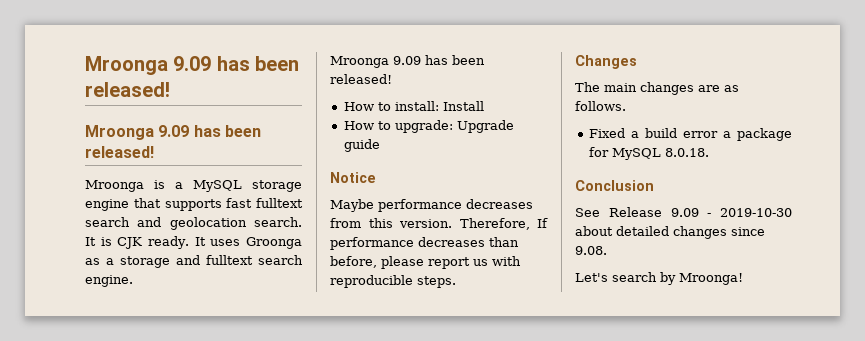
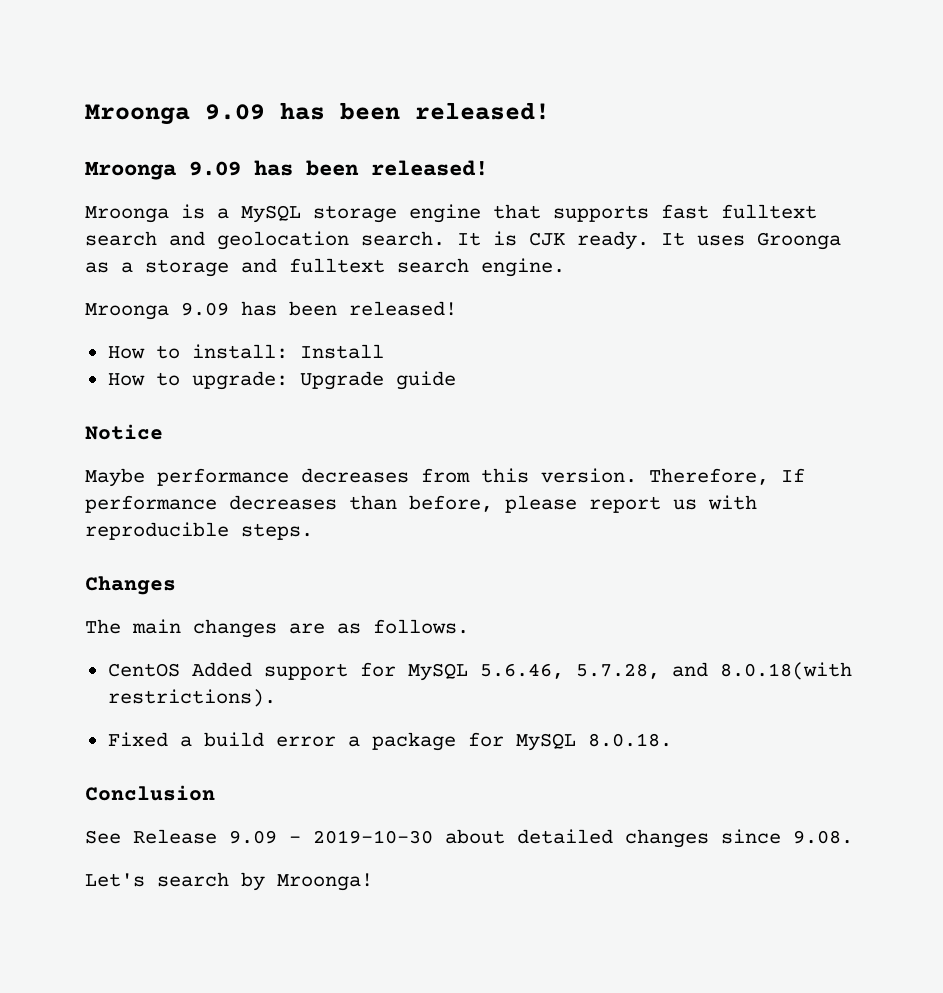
+ CentOS Added support for MySQL 5.6.46, 5.7.28, and 8.0.18(with restrictions).

